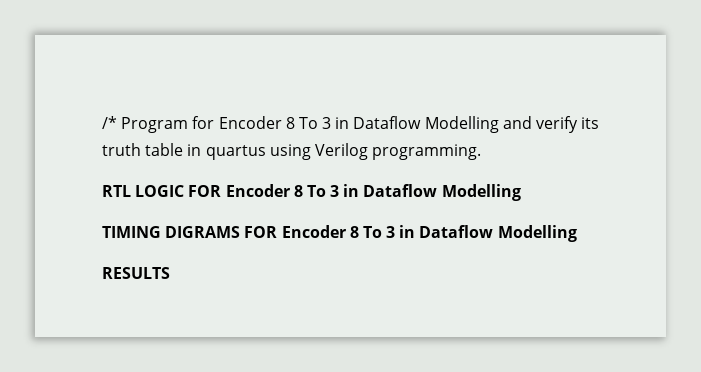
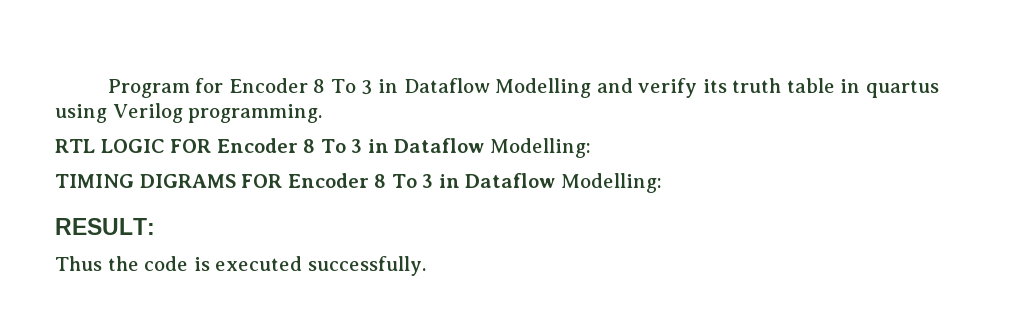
- /* Program for Encoder 8 To 3 in Dataflow Modelling and verify its truth table in quartus using Verilog programming.
+ Program for Encoder 8 To 3 in Dataflow Modelling and verify its truth table in quartus using Verilog programming.
- RTL LOGIC FOR Encoder 8 To 3 in Dataflow Modelling
+ RTL LOGIC FOR Encoder 8 To 3 in Dataflow Modelling:
- TIMING DIGRAMS FOR Encoder 8 To 3 in Dataflow Modelling
- RESULTS
+ TIMING DIGRAMS FOR Encoder 8 To 3 in Dataflow Modelling:
+ RESULT:
+ Thus the code is executed successfully.

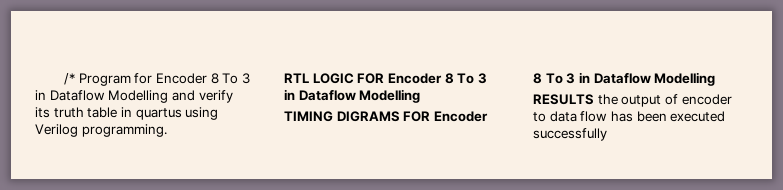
- Program for Encoder 8 To 3 in Dataflow Modelling and verify its truth table in quartus using Verilog programming.
+ /* Program for Encoder 8 To 3 in Dataflow Modelling and verify its truth table in quartus using Verilog programming.
- RTL LOGIC FOR Encoder 8 To 3 in Dataflow Modelling:
+ RTL LOGIC FOR Encoder 8 To 3 in Dataflow Modelling
- TIMING DIGRAMS FOR Encoder 8 To 3 in Dataflow Modelling:
- RESULT:
- Thus the code is executed successfully.
+ TIMING DIGRAMS FOR Encoder 8 To 3 in Dataflow Modelling
+ RESULTS the output of encoder to data flow has been executed successfully

